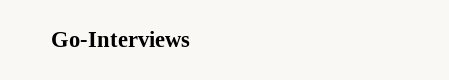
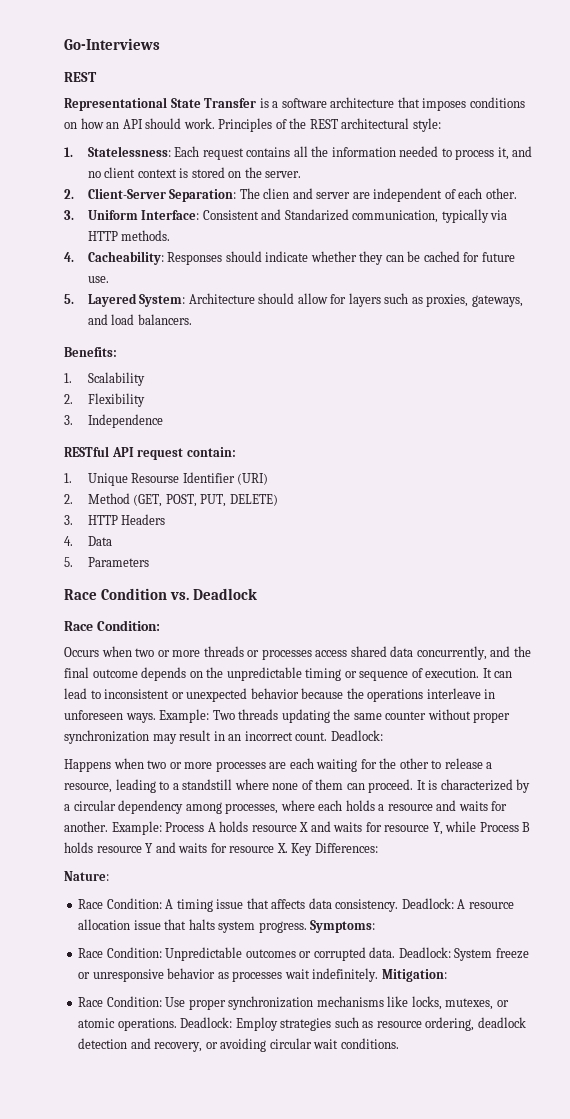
  Go-Interviews
+ REST
+ Representational State Transfer is a software architecture that imposes conditions on how an API should work. Principles of the REST architectural style:
+ 1. Statelessness: Each request contains all the information needed to process it, and no client context is stored on the server.
+ 2. Client-Server Separation: The clien and server are independent of each other.
+ 3. Uniform Interface: Consistent and Standarized communication, typically via HTTP methods.
+ 4. Cacheability: Responses should indicate whether they can be cached for future use.
+ 5. Layered System: Architecture should allow for layers such as proxies, gateways, and load balancers.
+ Benefits:
+ 1. Scalability
+ 2. Flexibility
+ 3. Independence
+ RESTful API request contain:
+ 1. Unique Resourse Identifier (URI)
+ 2. Method (GET, POST, PUT, DELETE)
+ 3. HTTP Headers
+ 4. Data
+ 5. Parameters
+ Race Condition vs. Deadlock
+ Race Condition:
+ Occurs when two or more threads or processes access shared data concurrently, and the final outcome depends on the unpredictable timing or sequence of execution. It can lead to inconsistent or unexpected behavior because the operations interleave in unforeseen ways. Example: Two threads updating the same counter without proper synchronization may result in an incorrect count. Deadlock:
+ Happens when two or more processes are each waiting for the other to release a resource, leading to a standstill where none of them can proceed. It is characterized by a circular dependency among processes, where each holds a resource and waits for another. Example: Process A holds resource X and waits for resource Y, while Process B holds resource Y and waits for resource X. Key Differences:
+ Nature:
+ Race Condition: A timing issue that affects data consistency. Deadlock: A resource allocation issue that halts system progress. Symptoms:
+ Race Condition: Unpredictable outcomes or corrupted data. Deadlock: System freeze or unresponsive behavior as processes wait indefinitely. Mitigation:
+ Race Condition: Use proper synchronization mechanisms like locks, mutexes, or atomic operations. Deadlock: Employ strategies such as resource ordering, deadlock detection and recovery, or avoiding circular wait conditions.

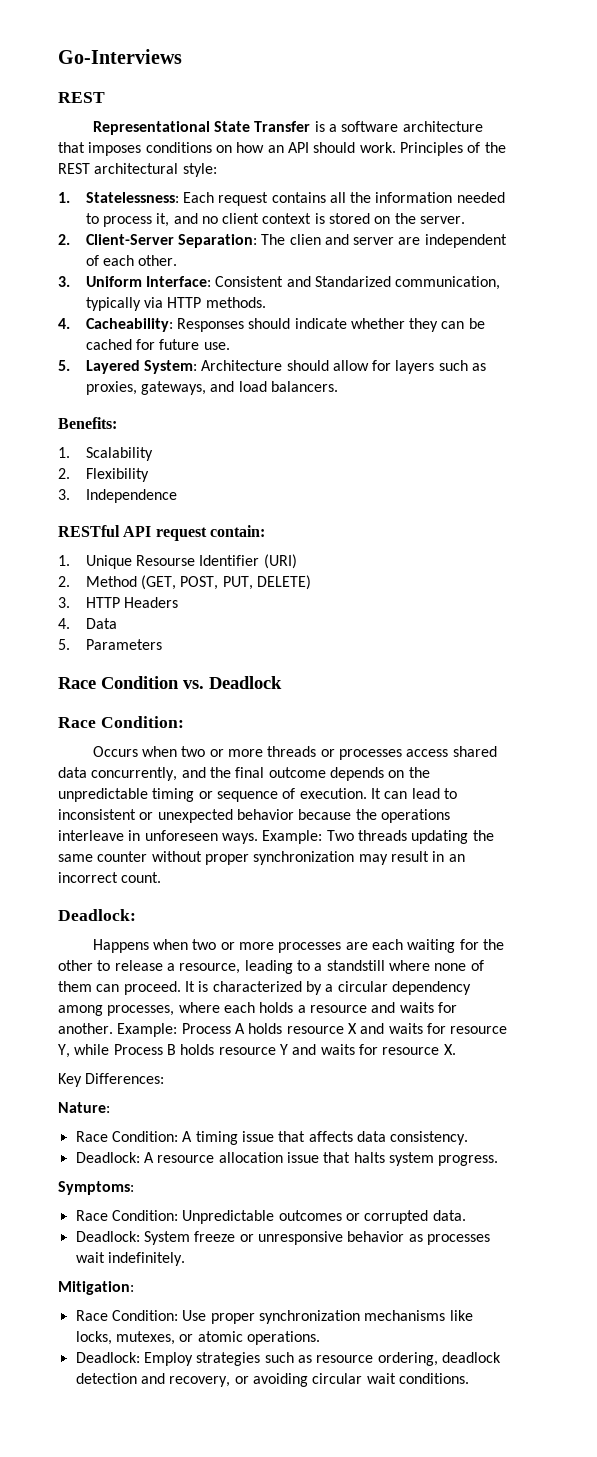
- Example: Two threads updating the same counter without proper synchronization may result in an incorrect count. Deadlock:
+ Example: Two threads updating the same counter without proper synchronization may result in an incorrect count.
+ Deadlock:
- Example: Process A holds resource X and waits for resource Y, while Process B holds resource Y and waits for resource X. Key Differences:
+ Example: Process A holds resource X and waits for resource Y, while Process B holds resource Y and waits for resource X.
+ Key Differences:
- Race Condition: A timing issue that affects data consistency. Deadlock: A resource allocation issue that halts system progress. Symptoms:
+ Race Condition: A timing issue that affects data consistency.
+ Deadlock: A resource allocation issue that halts system progress.
+ Symptoms:
- Race Condition: Unpredictable outcomes or corrupted data. Deadlock: System freeze or unresponsive behavior as processes wait indefinitely. Mitigation:
+ Race Condition: Unpredictable outcomes or corrupted data.
+ Deadlock: System freeze or unresponsive behavior as processes wait indefinitely.
+ Mitigation:
- Race Condition: Use proper synchronization mechanisms like locks, mutexes, or atomic operations. Deadlock: Employ strategies such as resource ordering, deadlock detection and recovery, or avoiding circular wait conditions.
+ Race Condition: Use proper synchronization mechanisms like locks, mutexes, or atomic operations.
+ Deadlock: Employ strategies such as resource ordering, deadlock detection and recovery, or avoiding circular wait conditions.

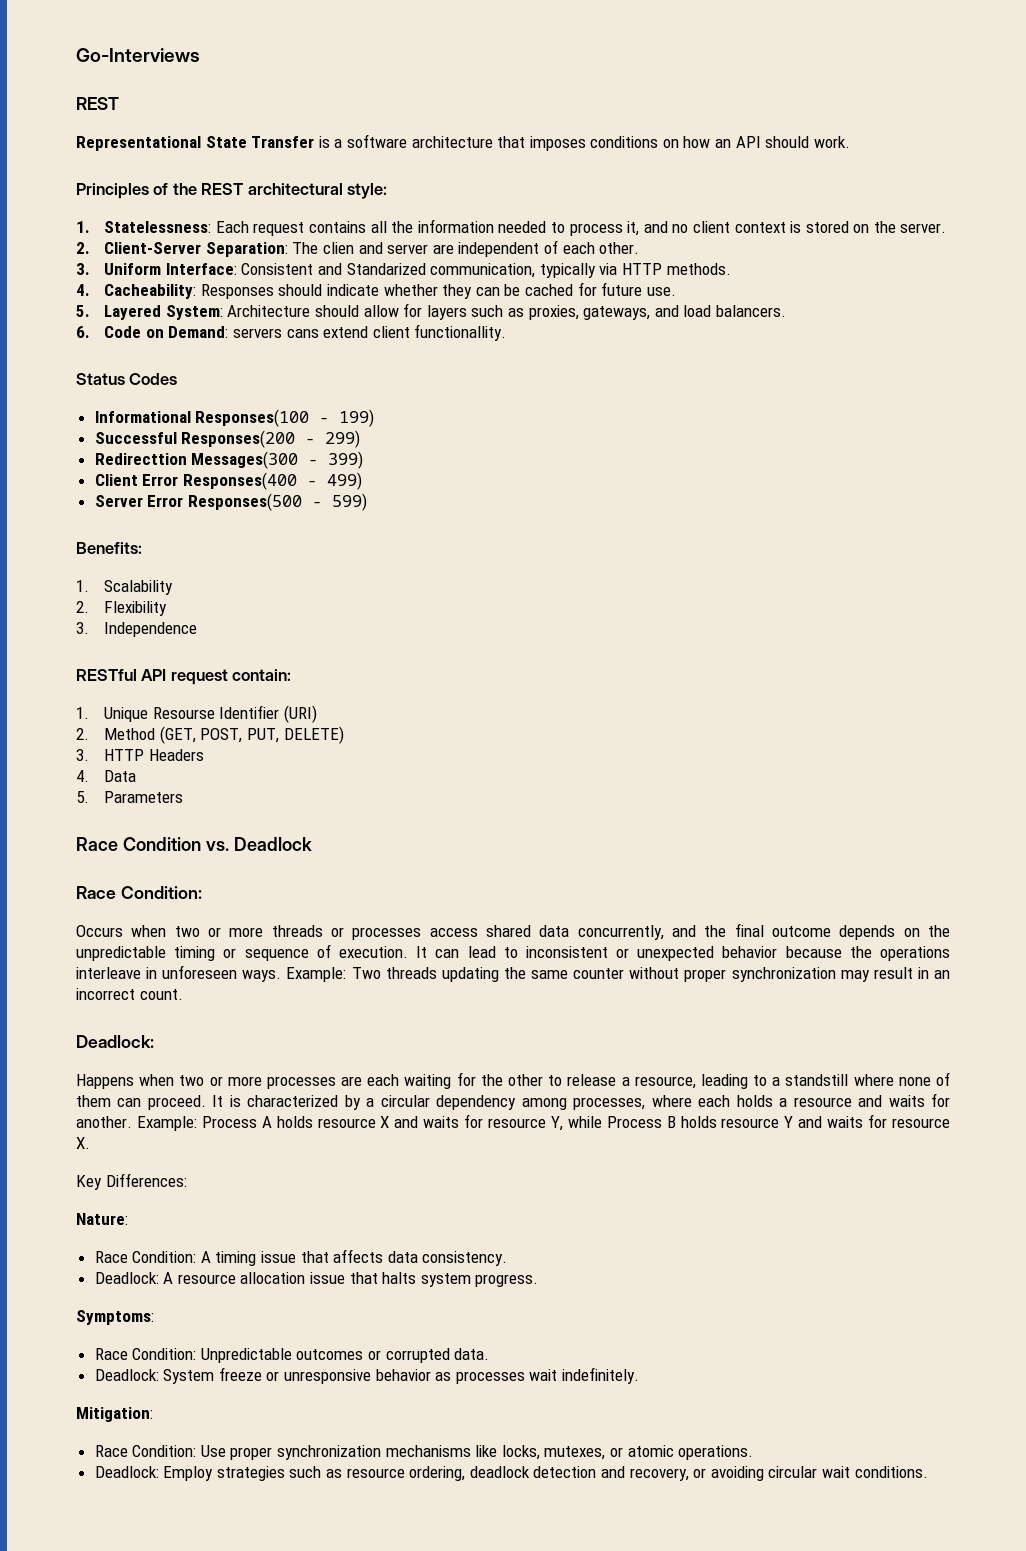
- Representational State Transfer is a software architecture that imposes conditions on how an API should work. Principles of the REST architectural style:
+ Representational State Transfer is a software architecture that imposes conditions on how an API should work.
+ Principles of the REST architectural style:
+ 6. Code on Demand: servers cans extend client functionallity.
+ Status Codes
+ Informational Responses(100 - 199)
+ Successful Responses(200 - 299)
+ Redirecttion Messages(300 - 399)
+ Client Error Responses(400 - 499)
+ Server Error Responses(500 - 599)

